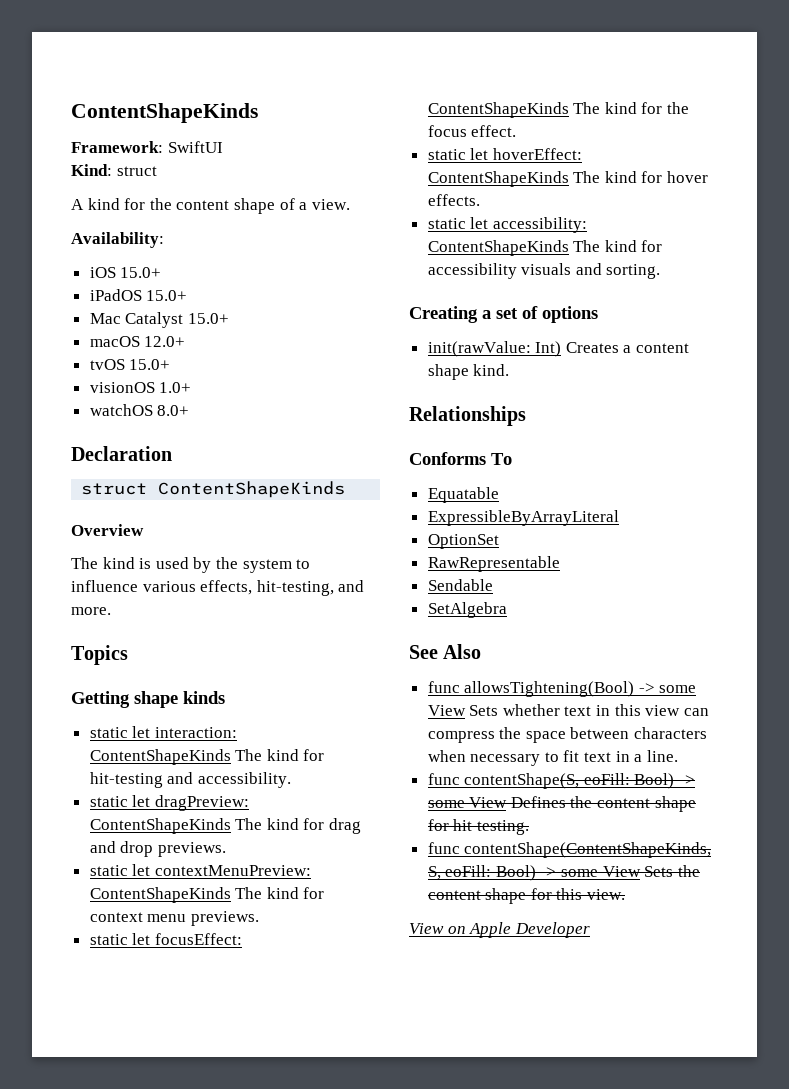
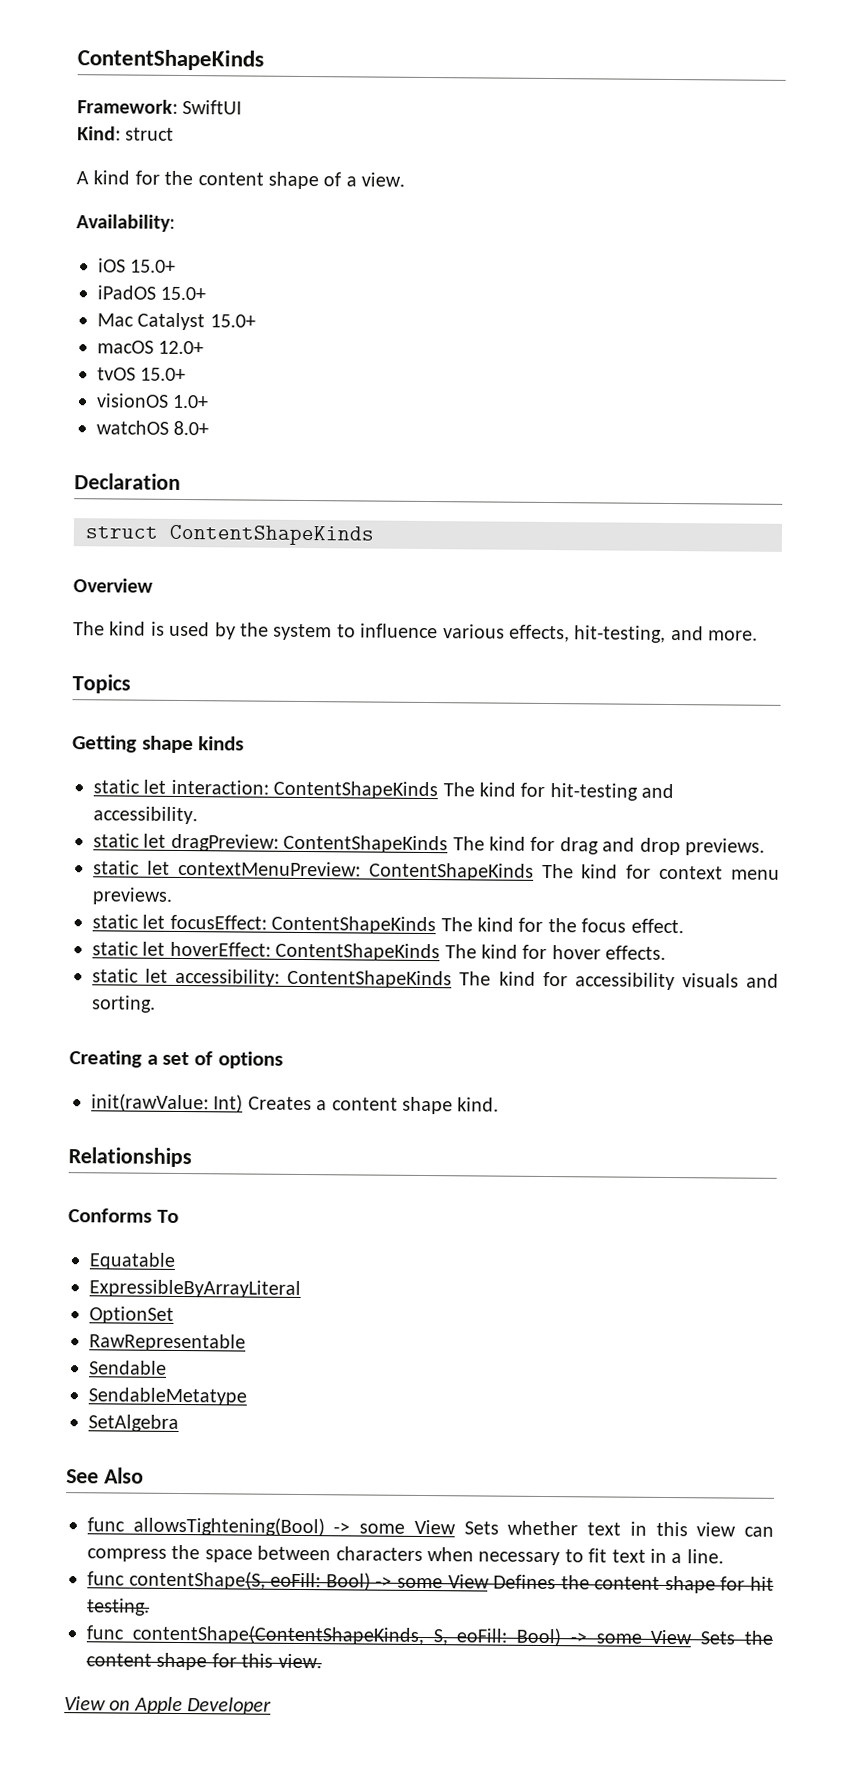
+ SendableMetatype

